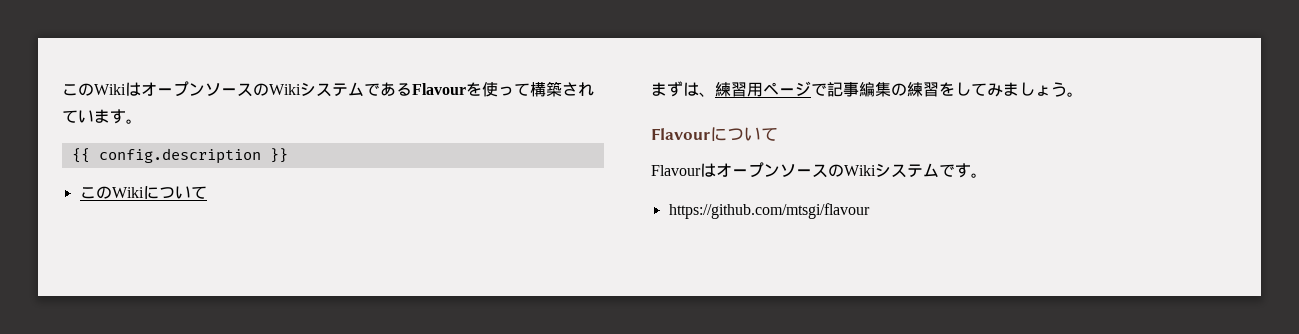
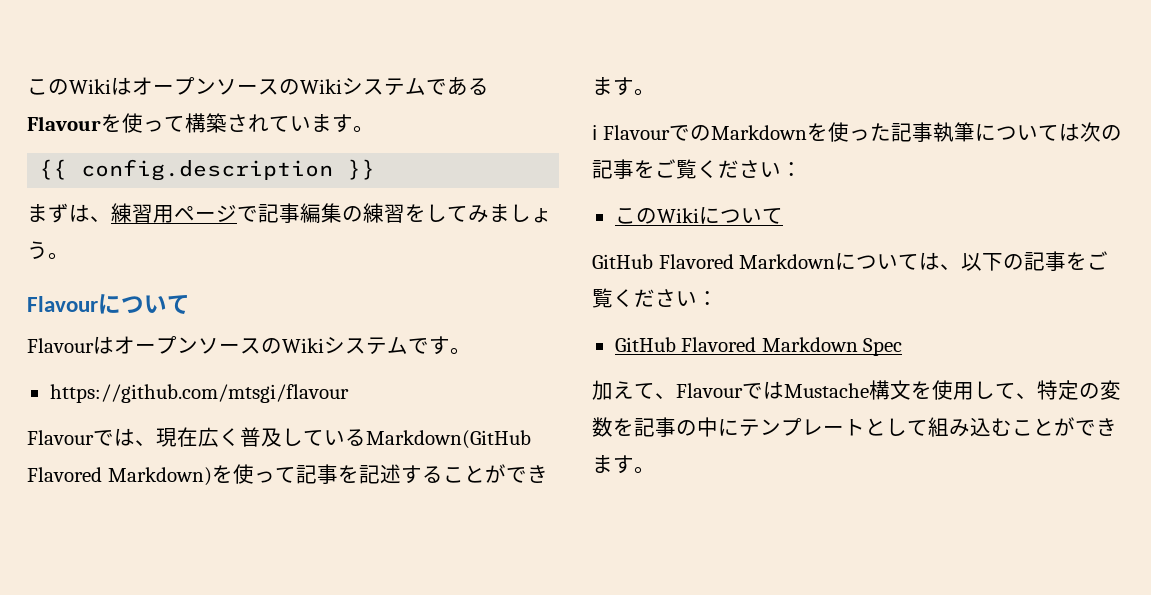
- このWikiについて
+ Flavourでは、現在広く普及しているMarkdown(GitHub Flavored Markdown)を使って記事を記述することができます。
+ ℹ FlavourでのMarkdownを使った記事執筆については次の記事をご覧ください：
+ このWikiについて
+ GitHub Flavored Markdownについては、以下の記事をご覧ください：
+ GitHub Flavored Markdown Spec
+ 加えて、FlavourではMustache構文を使用して、特定の変数を記事の中にテンプレートとして組み込むことができます。

